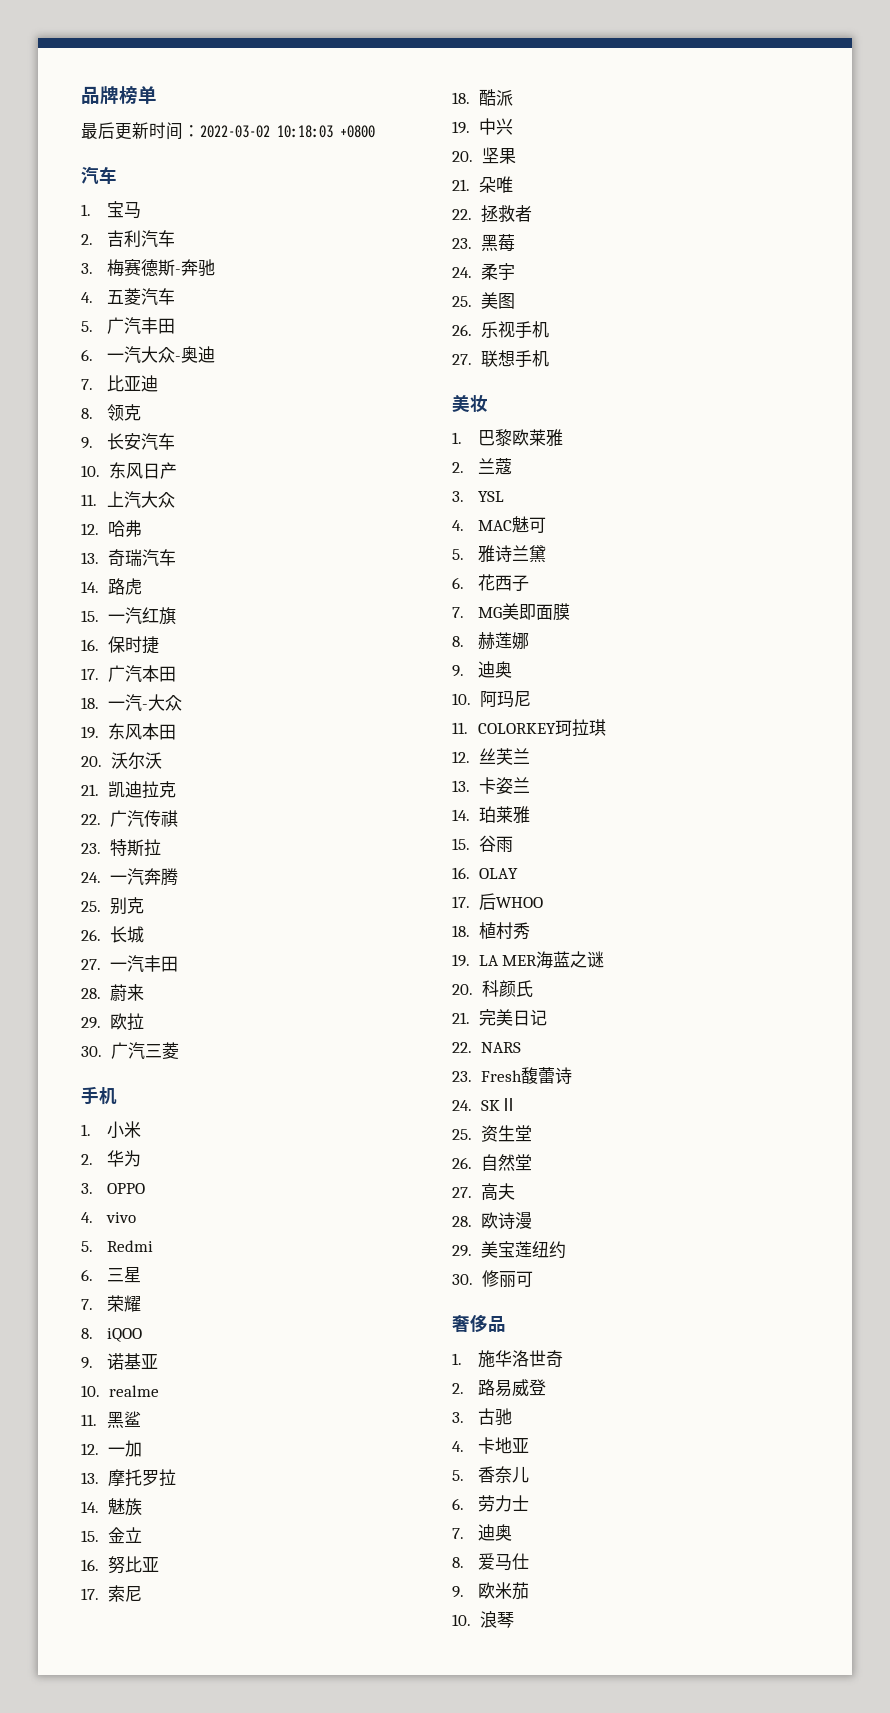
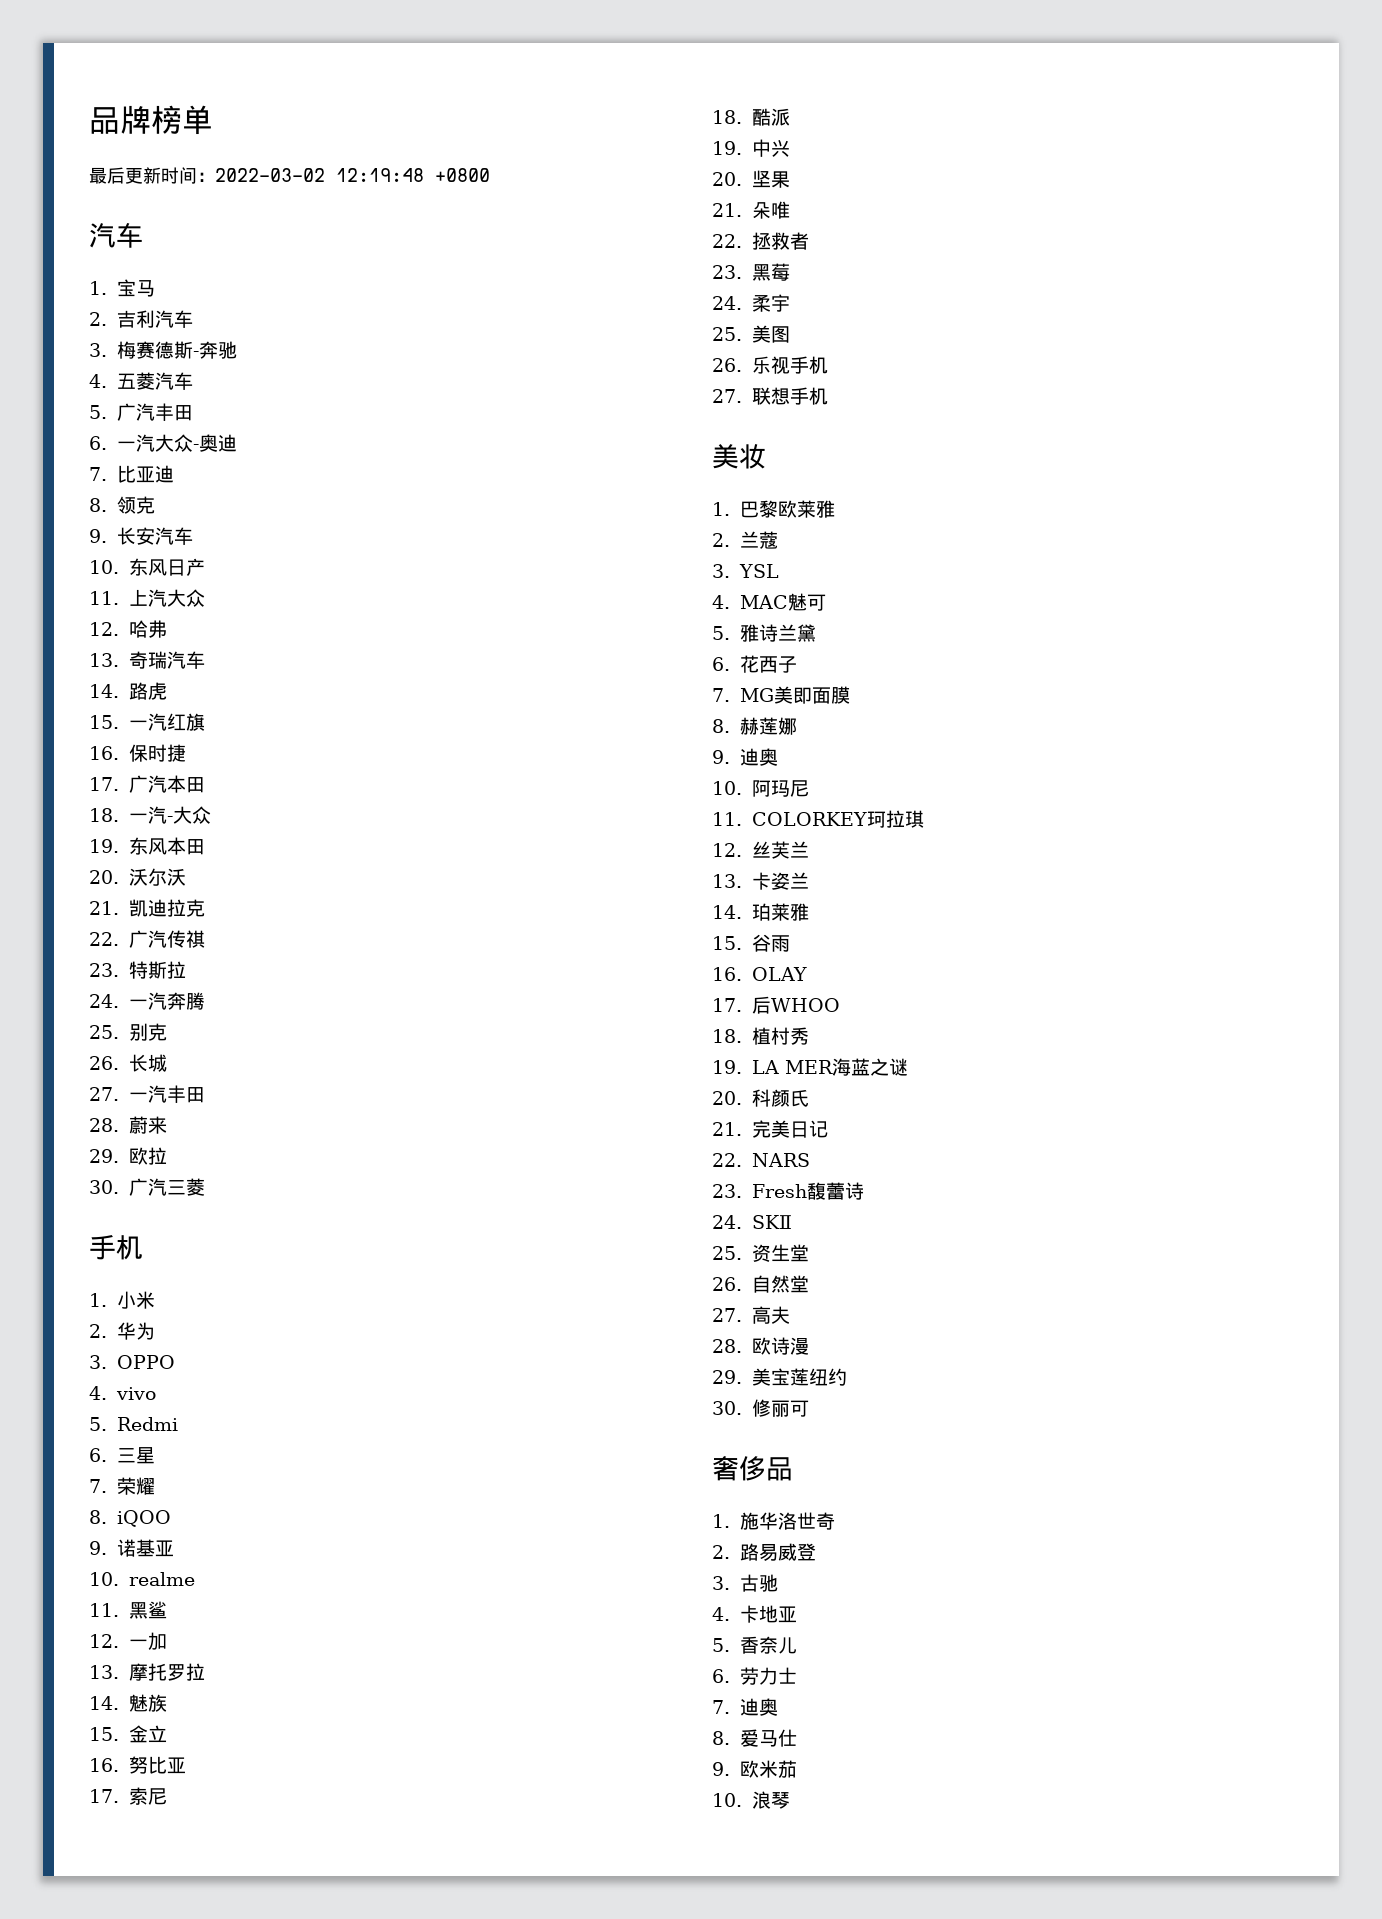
- 最后更新时间：2022-03-02 10:18:03 +0800
+ 最后更新时间：2022-03-02 12:19:48 +0800

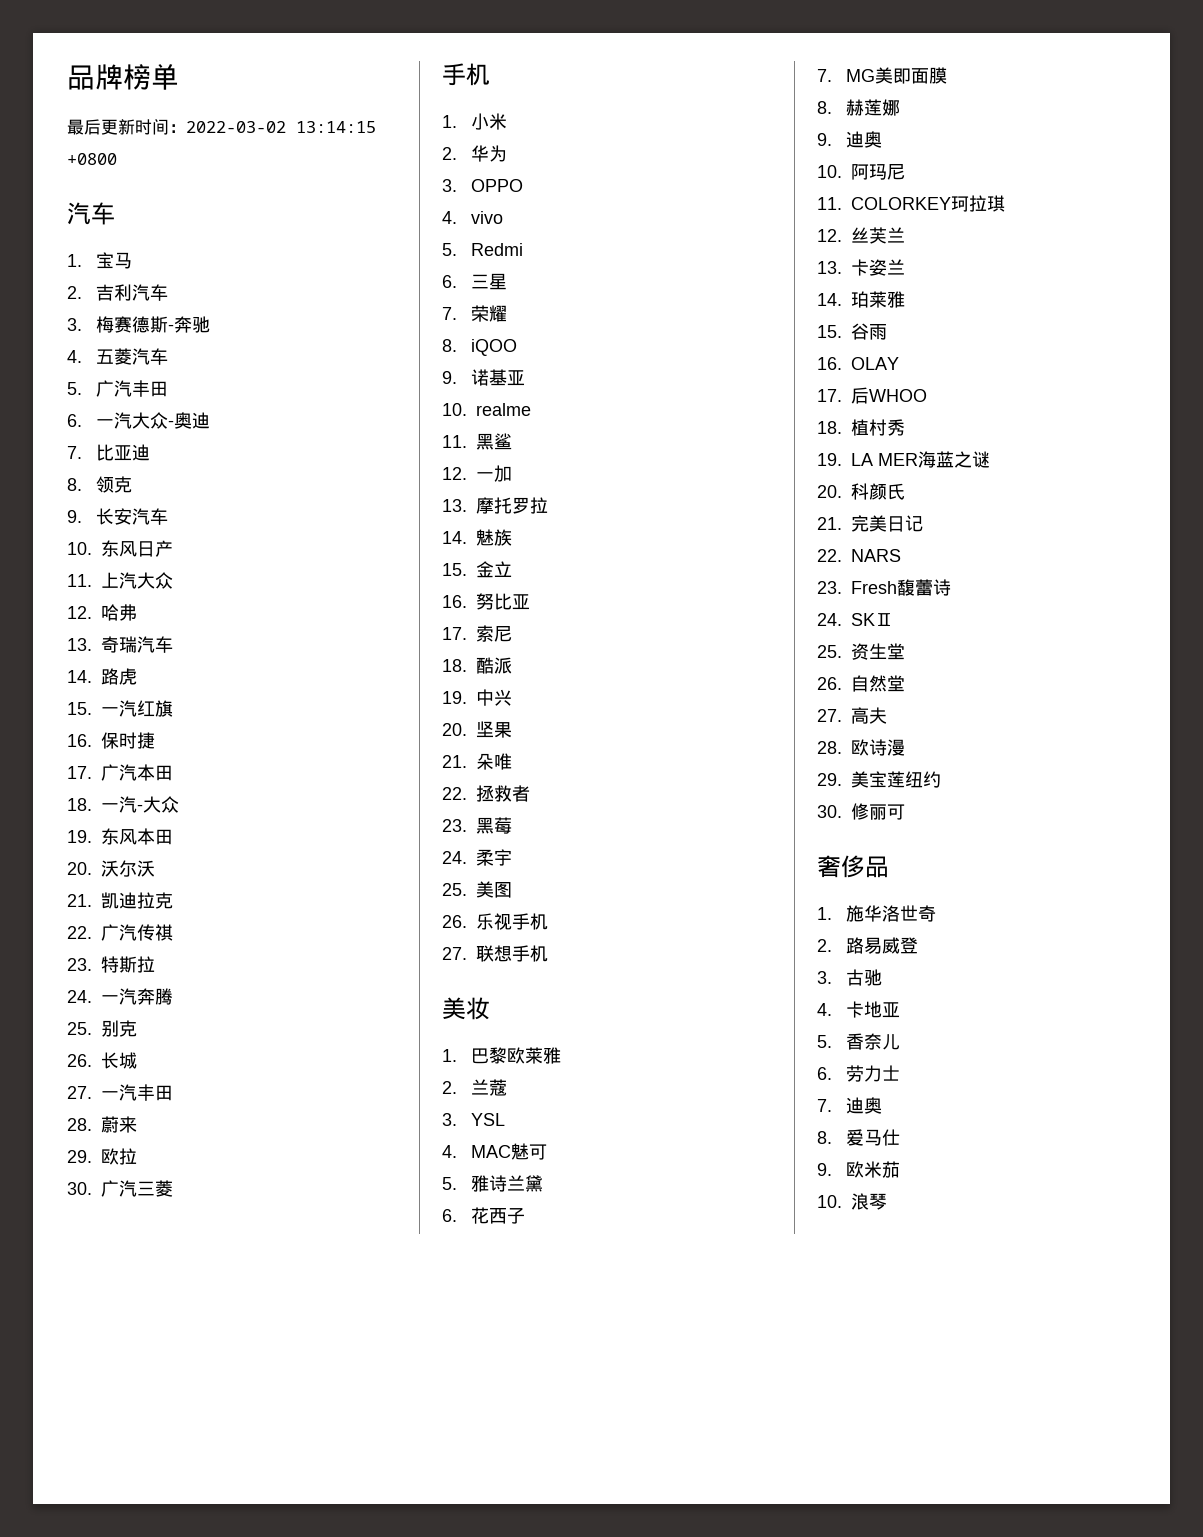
- 最后更新时间：2022-03-02 12:19:48 +0800
+ 最后更新时间：2022-03-02 13:14:15 +0800

